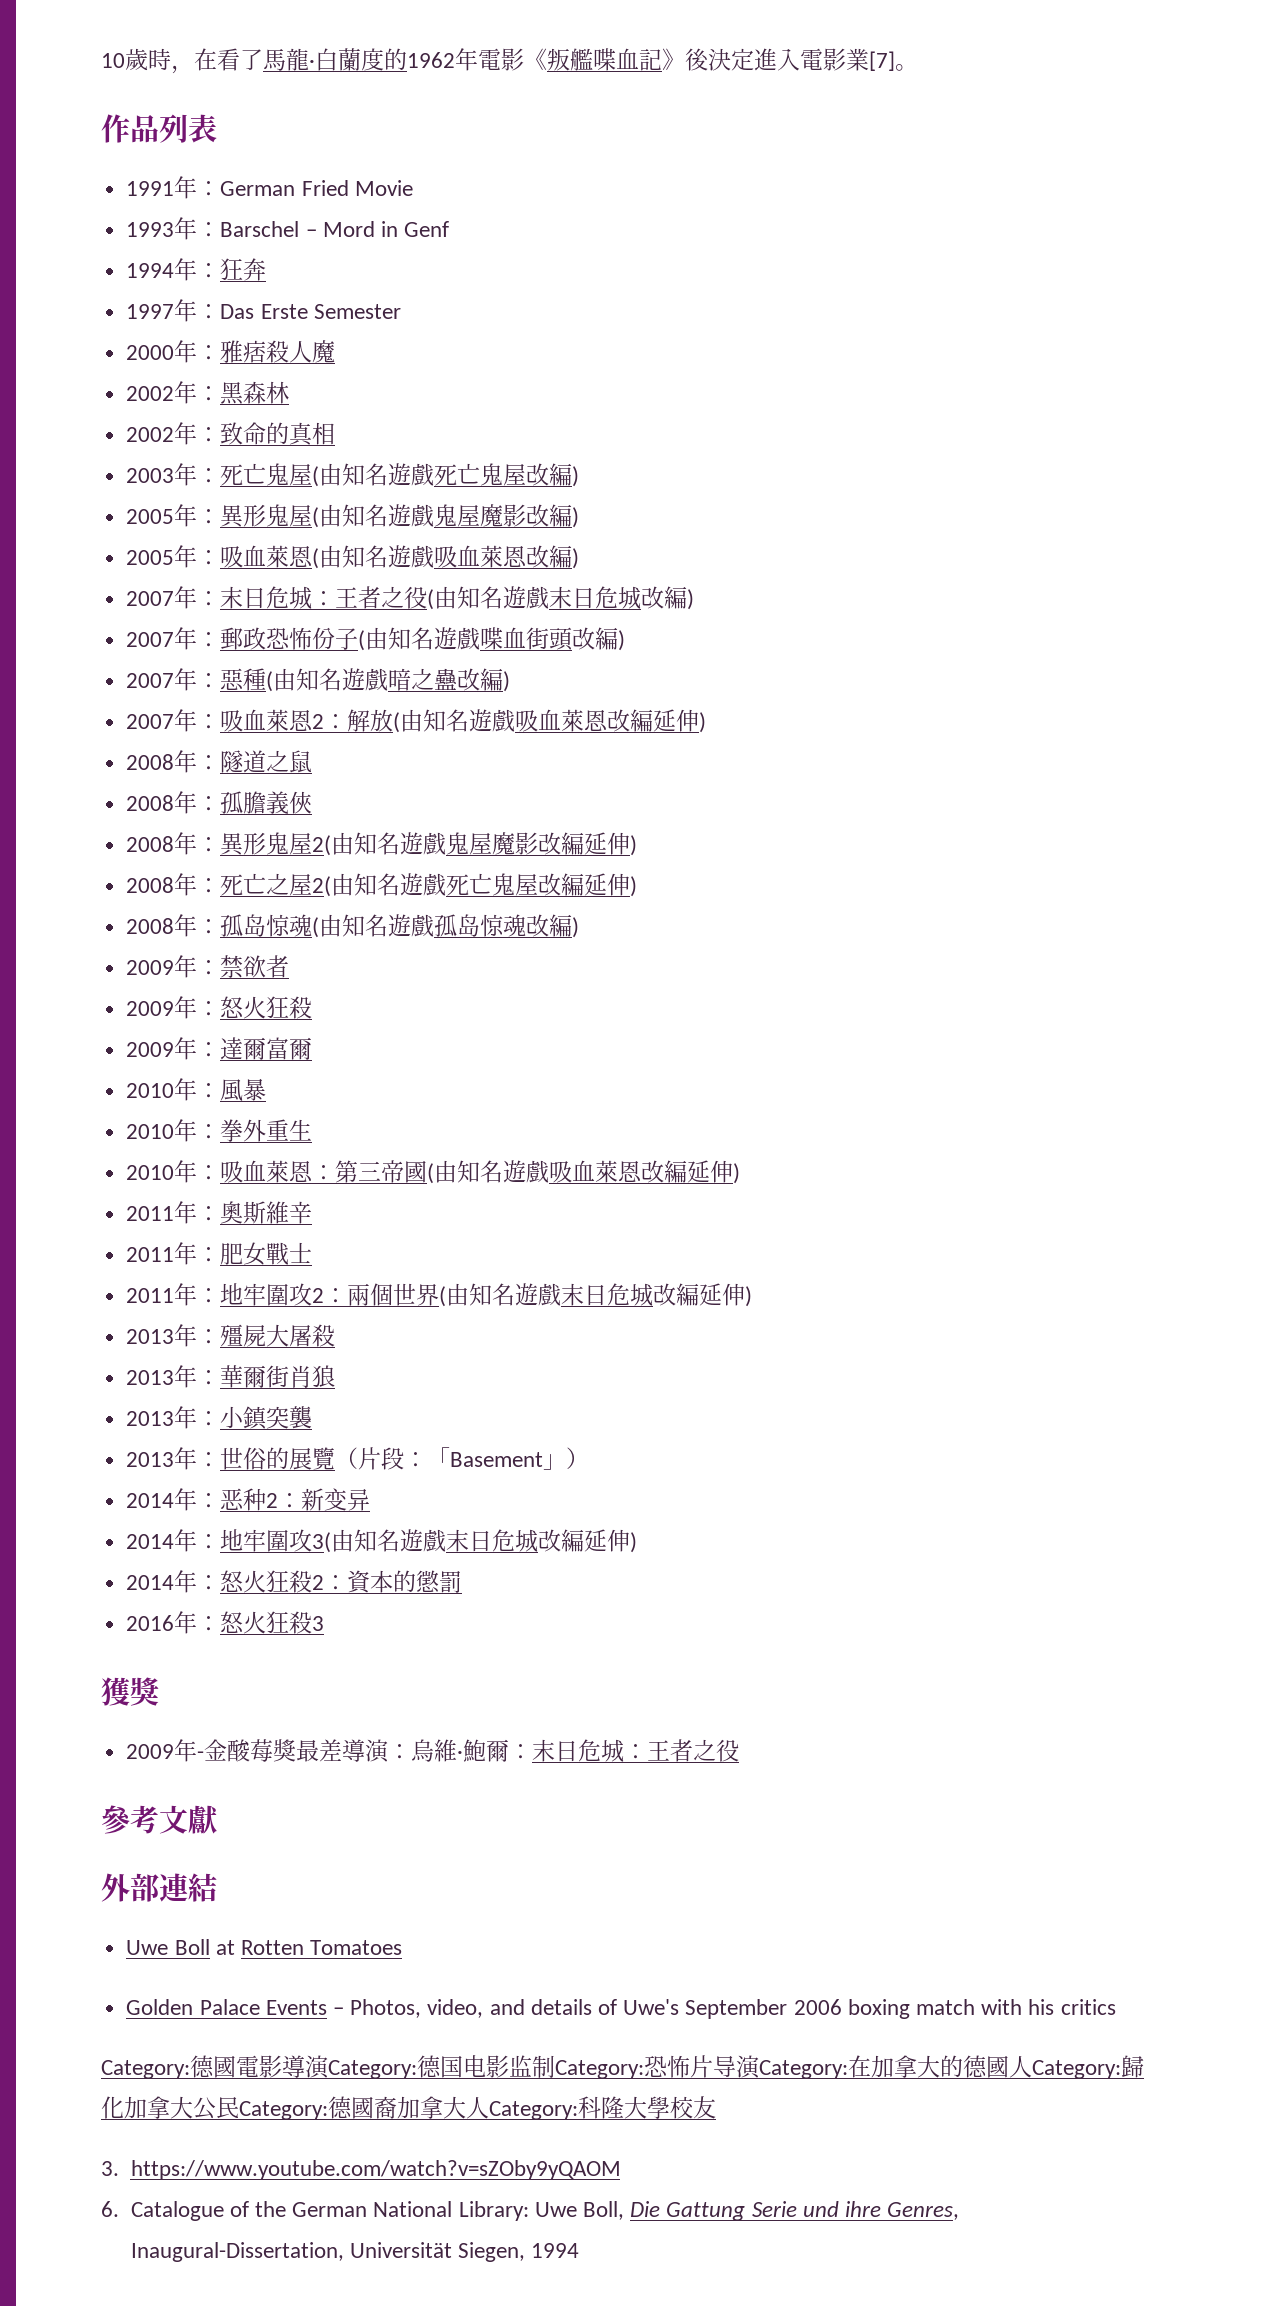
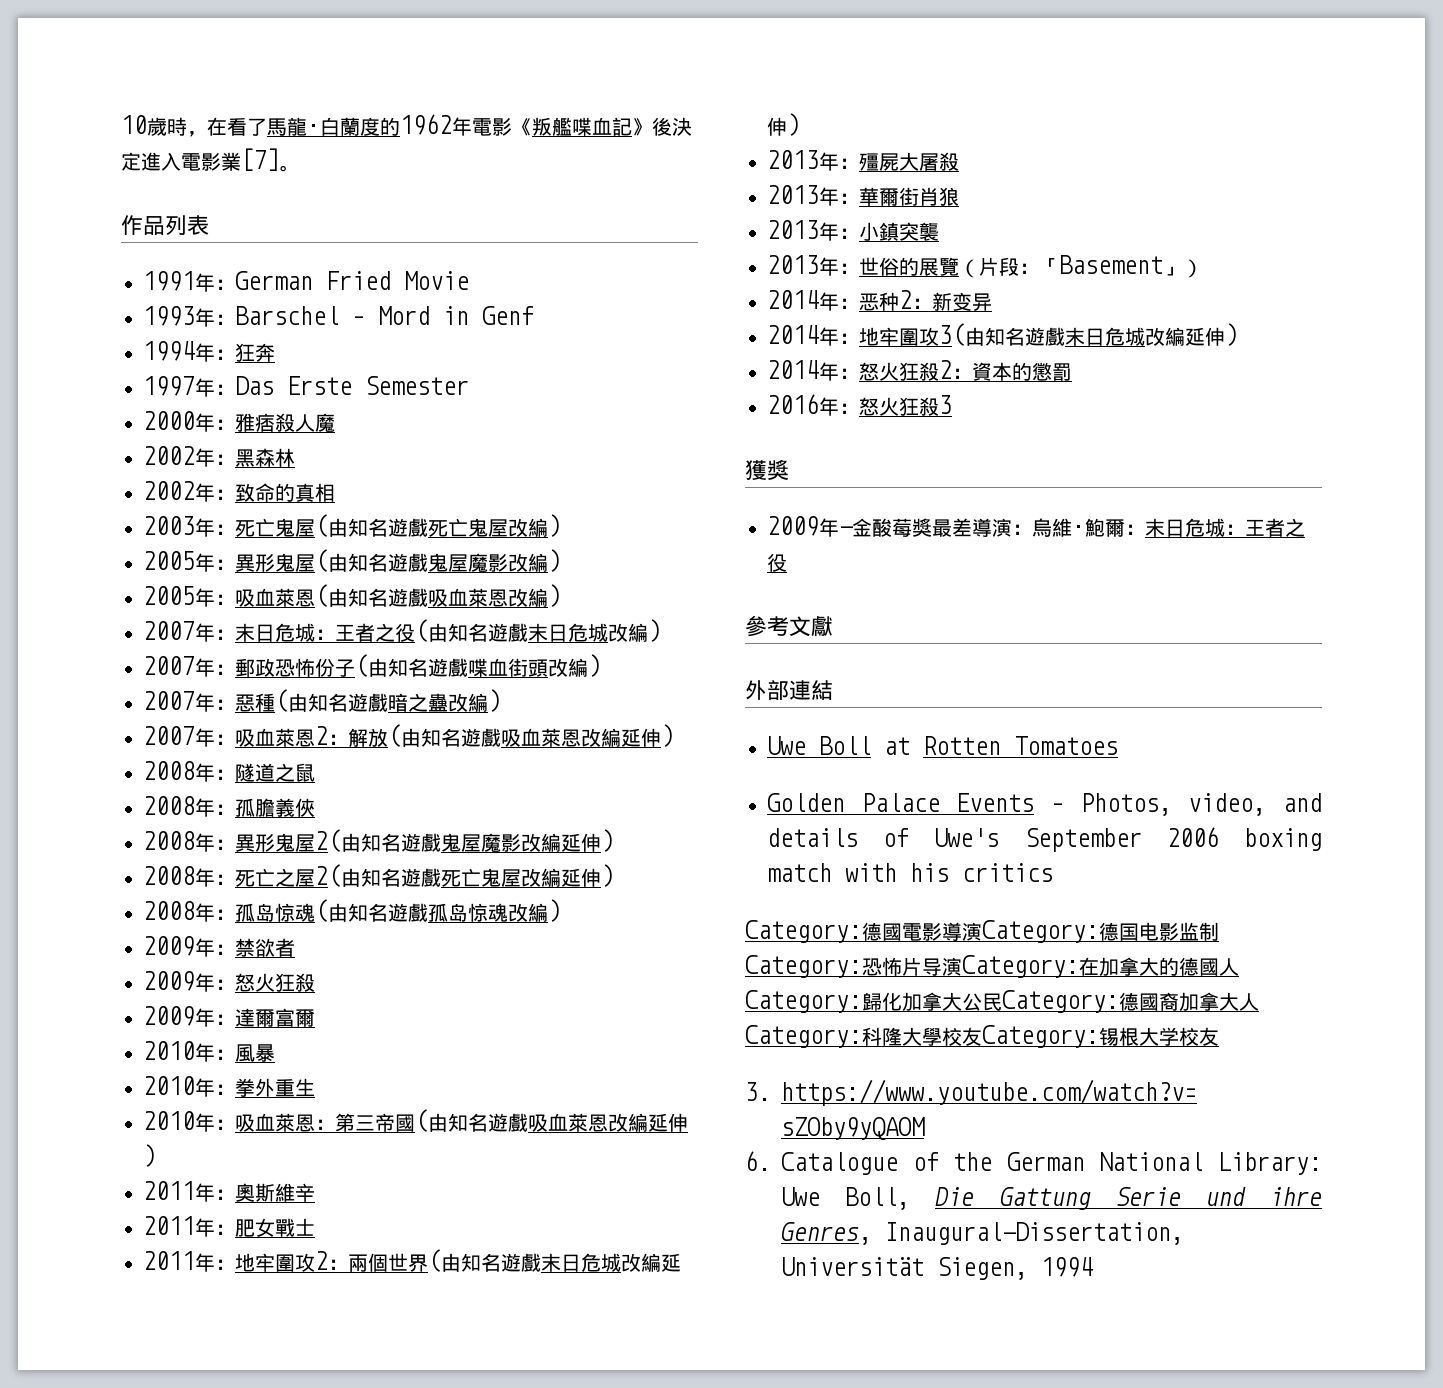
- Category:德國電影導演Category:德国电影监制Category:恐怖片导演Category:在加拿大的德國人Category:歸化加拿大公民Category:德國裔加拿大人Category:科隆大學校友
+ Category:德國電影導演Category:德国电影监制Category:恐怖片导演Category:在加拿大的德國人Category:歸化加拿大公民Category:德國裔加拿大人Category:科隆大學校友Category:锡根大学校友

